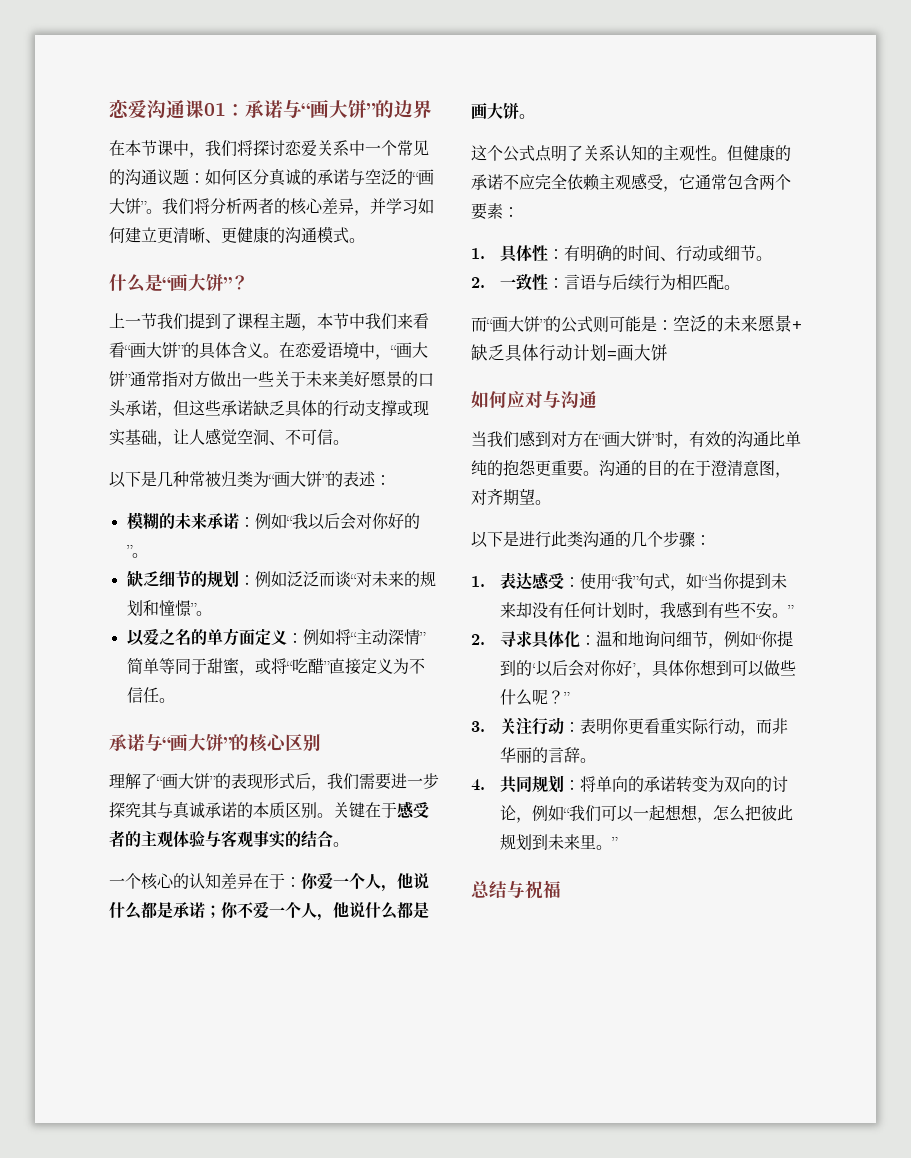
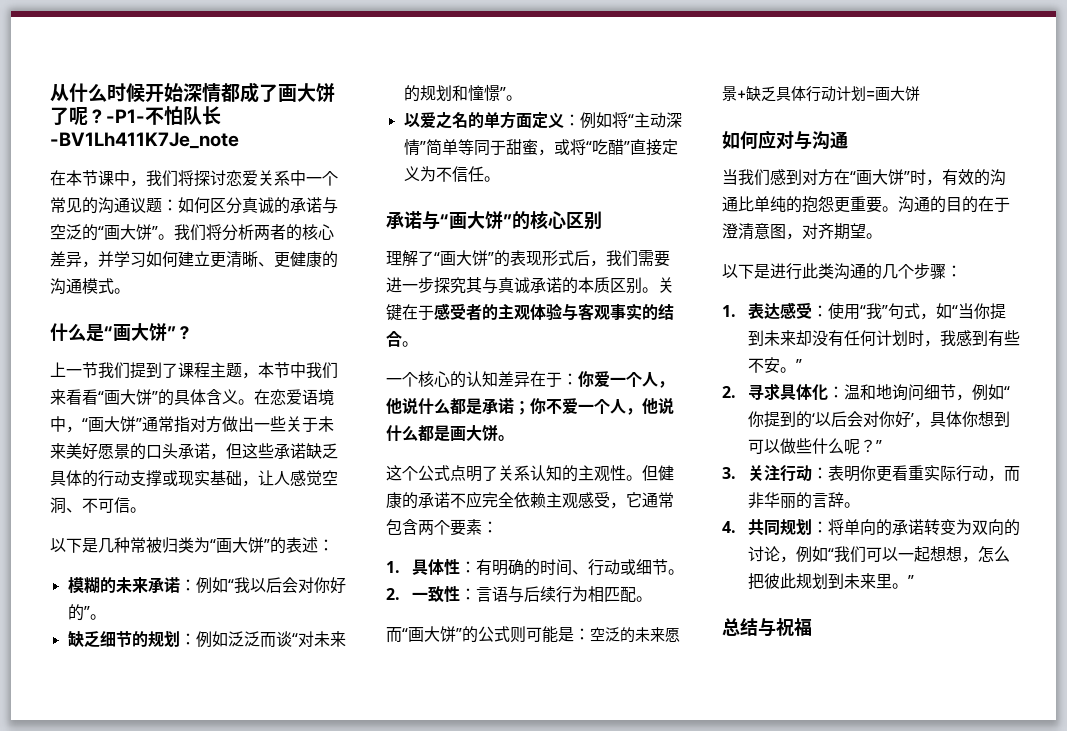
- 恋爱沟通课01：承诺与“画大饼”的边界
+ 从什么时候开始深情都成了画大饼了呢？-P1-不怕队长-BV1Lh411K7Je_note

